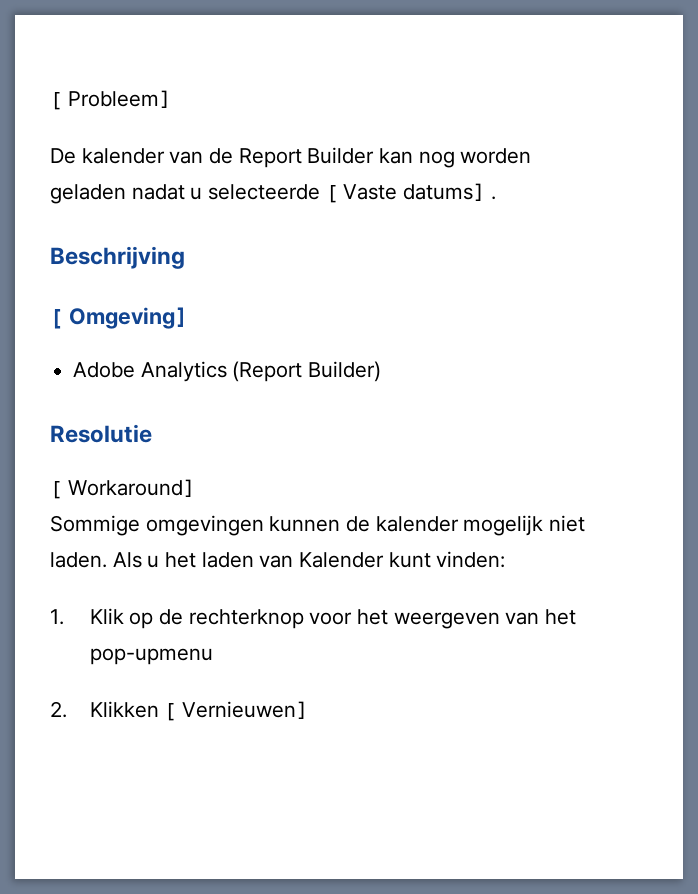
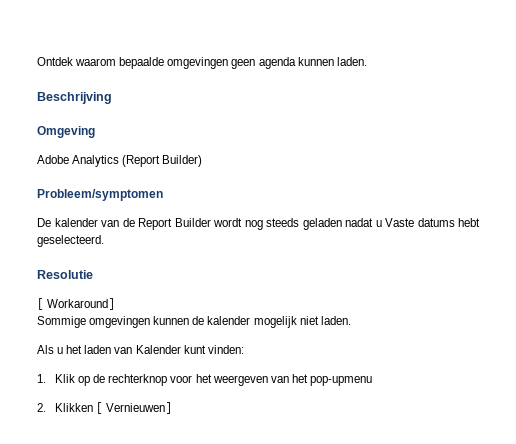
- [ Probleem]
+ Ontdek waarom bepaalde omgevingen geen agenda kunnen laden.
+ Beschrijving
+ Omgeving
+ Adobe Analytics (Report Builder)
+ Probleem/symptomen
- De kalender van de Report Builder kan nog worden geladen nadat u selecteerde [ Vaste datums] .
- Beschrijving
- [ Omgeving]
- Adobe Analytics (Report Builder)
+ De kalender van de Report Builder wordt nog steeds geladen nadat u Vaste datums hebt geselecteerd.
- Sommige omgevingen kunnen de kalender mogelijk niet laden. Als u het laden van Kalender kunt vinden:
+ Sommige omgevingen kunnen de kalender mogelijk niet laden.
+ Als u het laden van Kalender kunt vinden:

